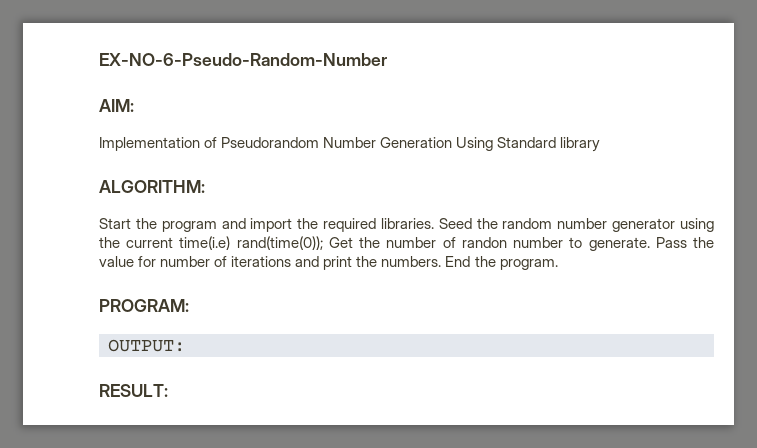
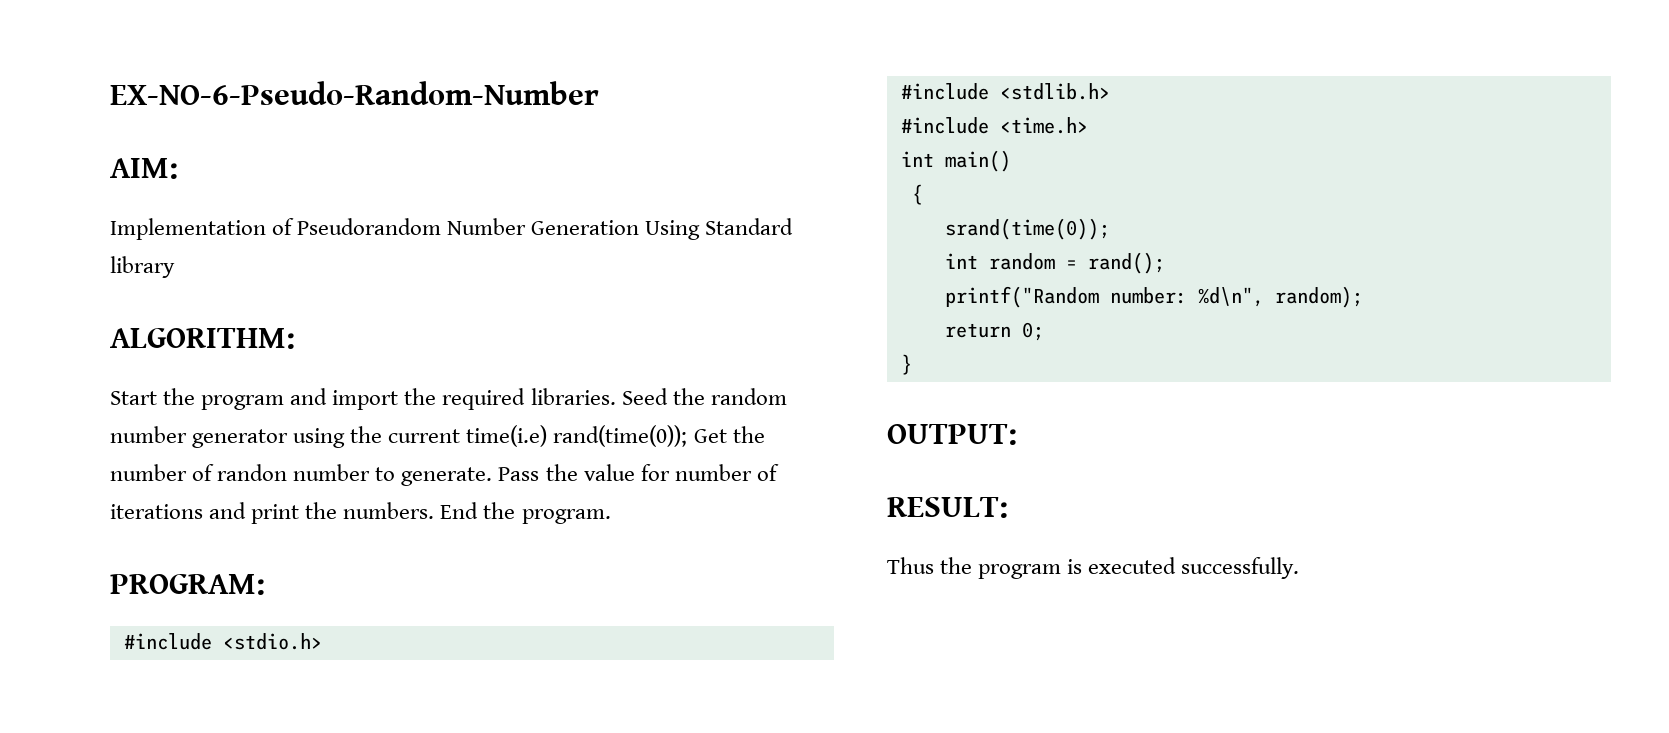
+ #include <stdio.h>
+ #include <stdlib.h>
+ #include <time.h>
+ int main()
+ {
+ srand(time(0));
+ int random = rand();
+ printf("Random number: %d\n", random);
+ return 0;
+ }
  OUTPUT:
  RESULT:
+ Thus the program is executed successfully.

